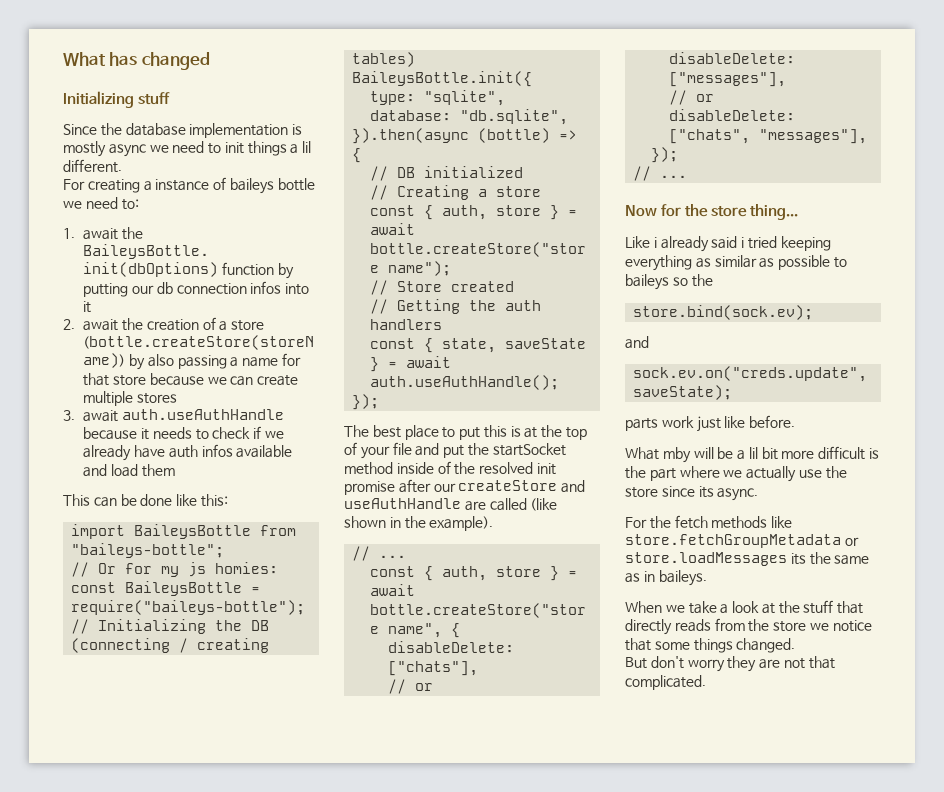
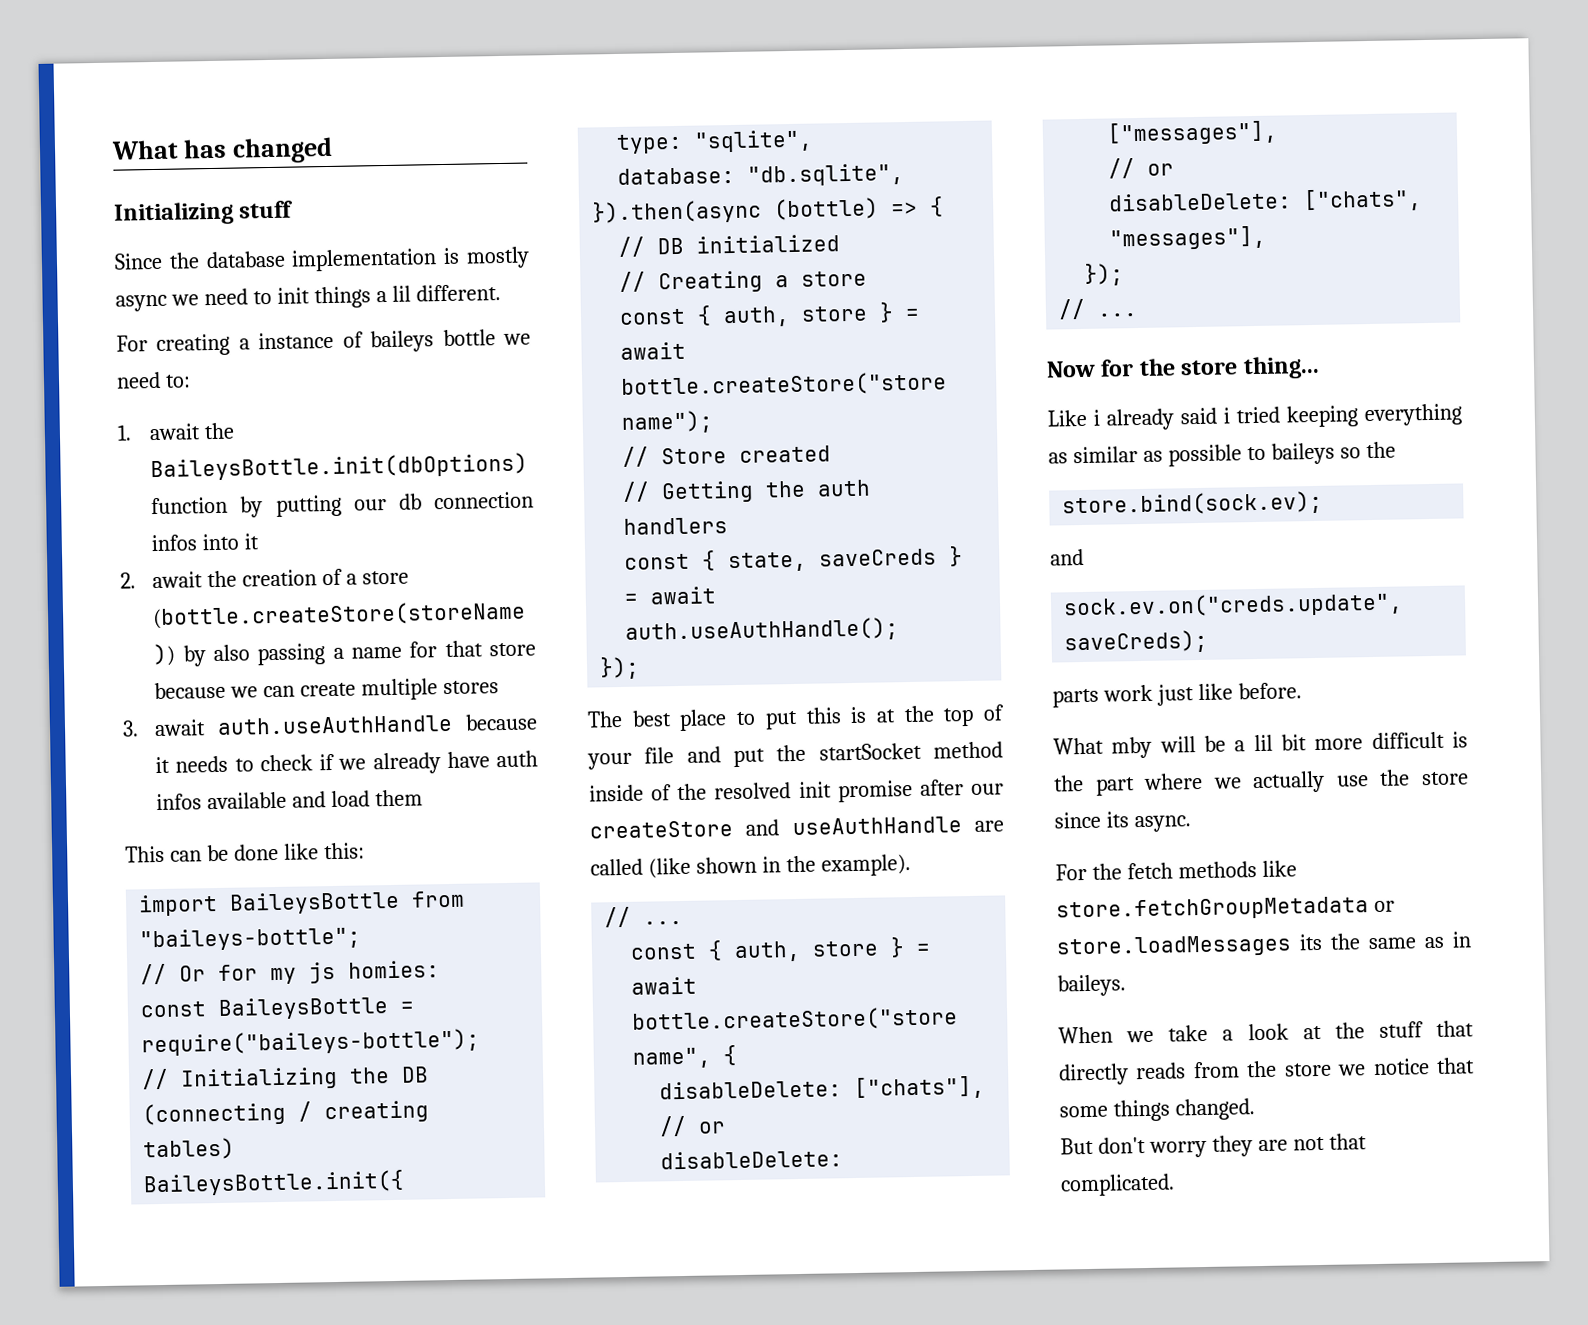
- const { state, saveState } = await auth.useAuthHandle();
+ const { state, saveCreds } = await auth.useAuthHandle();
- sock.ev.on("creds.update", saveState);
+ sock.ev.on("creds.update", saveCreds);

